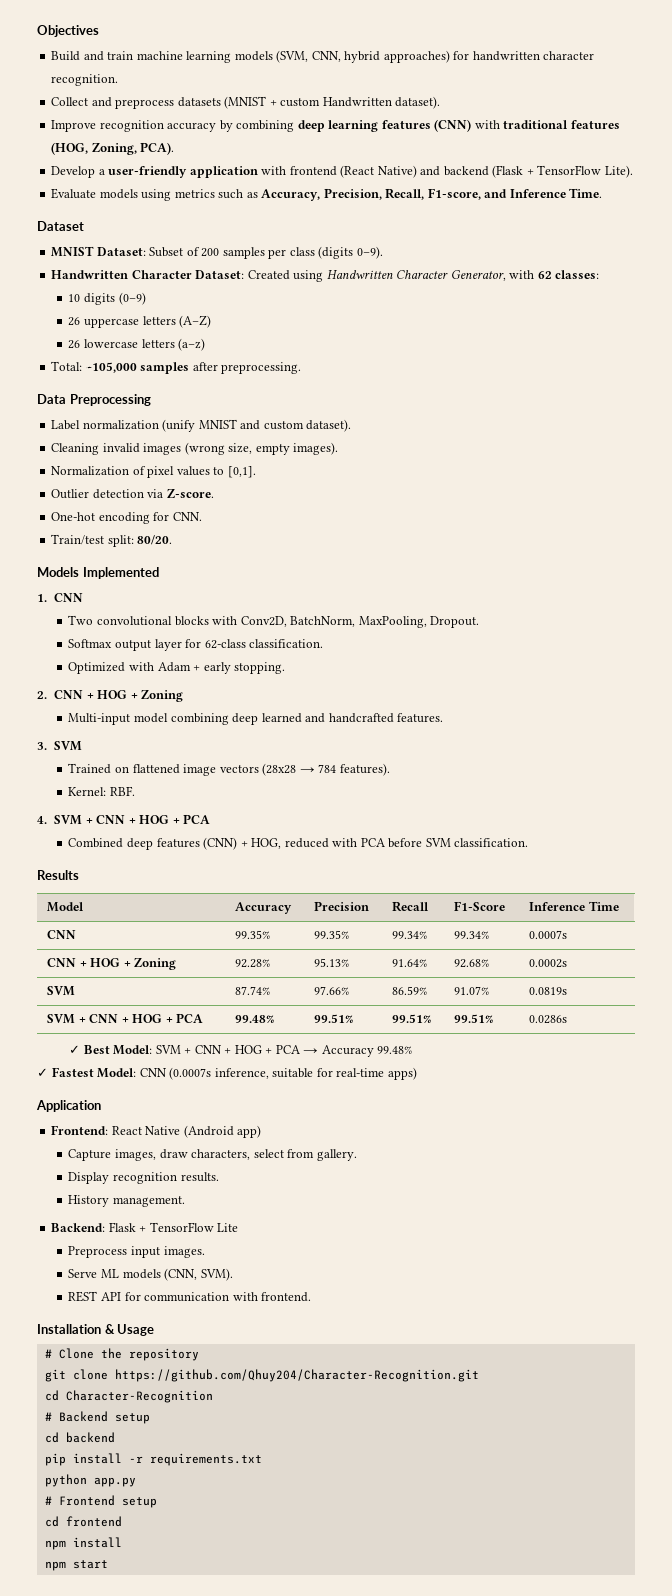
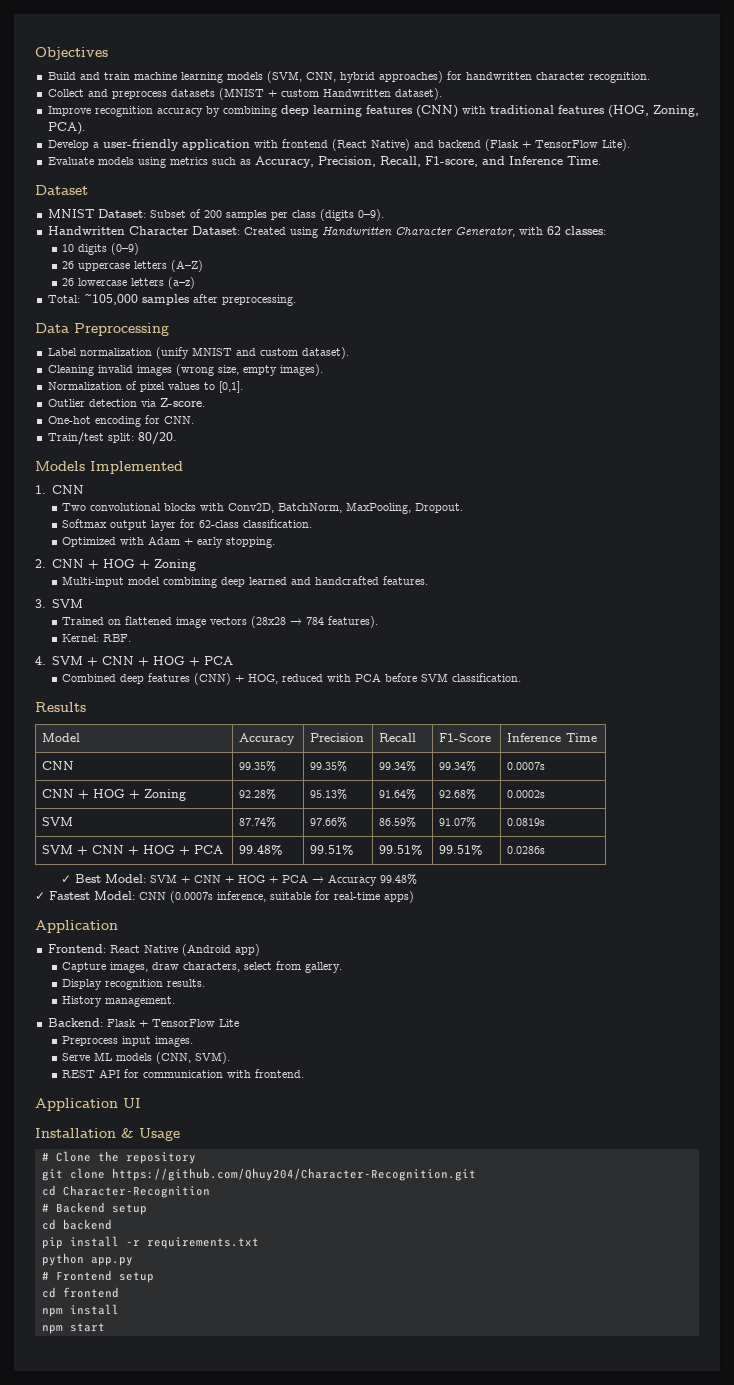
+ Application UI

